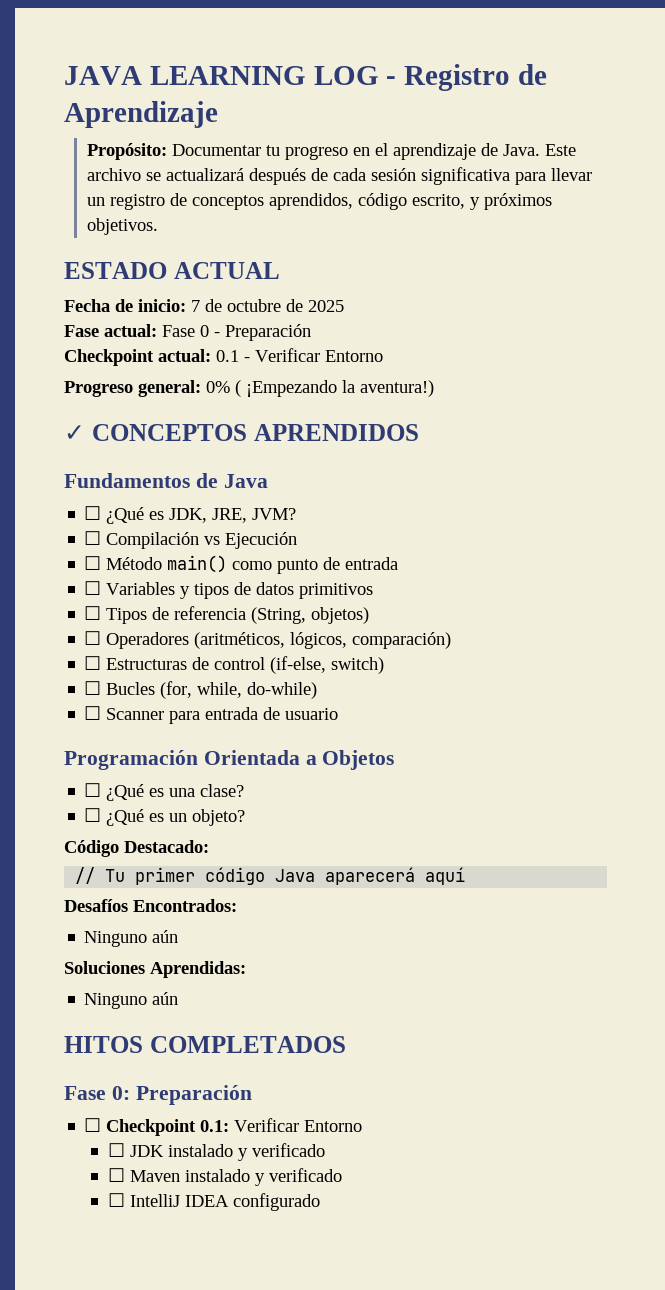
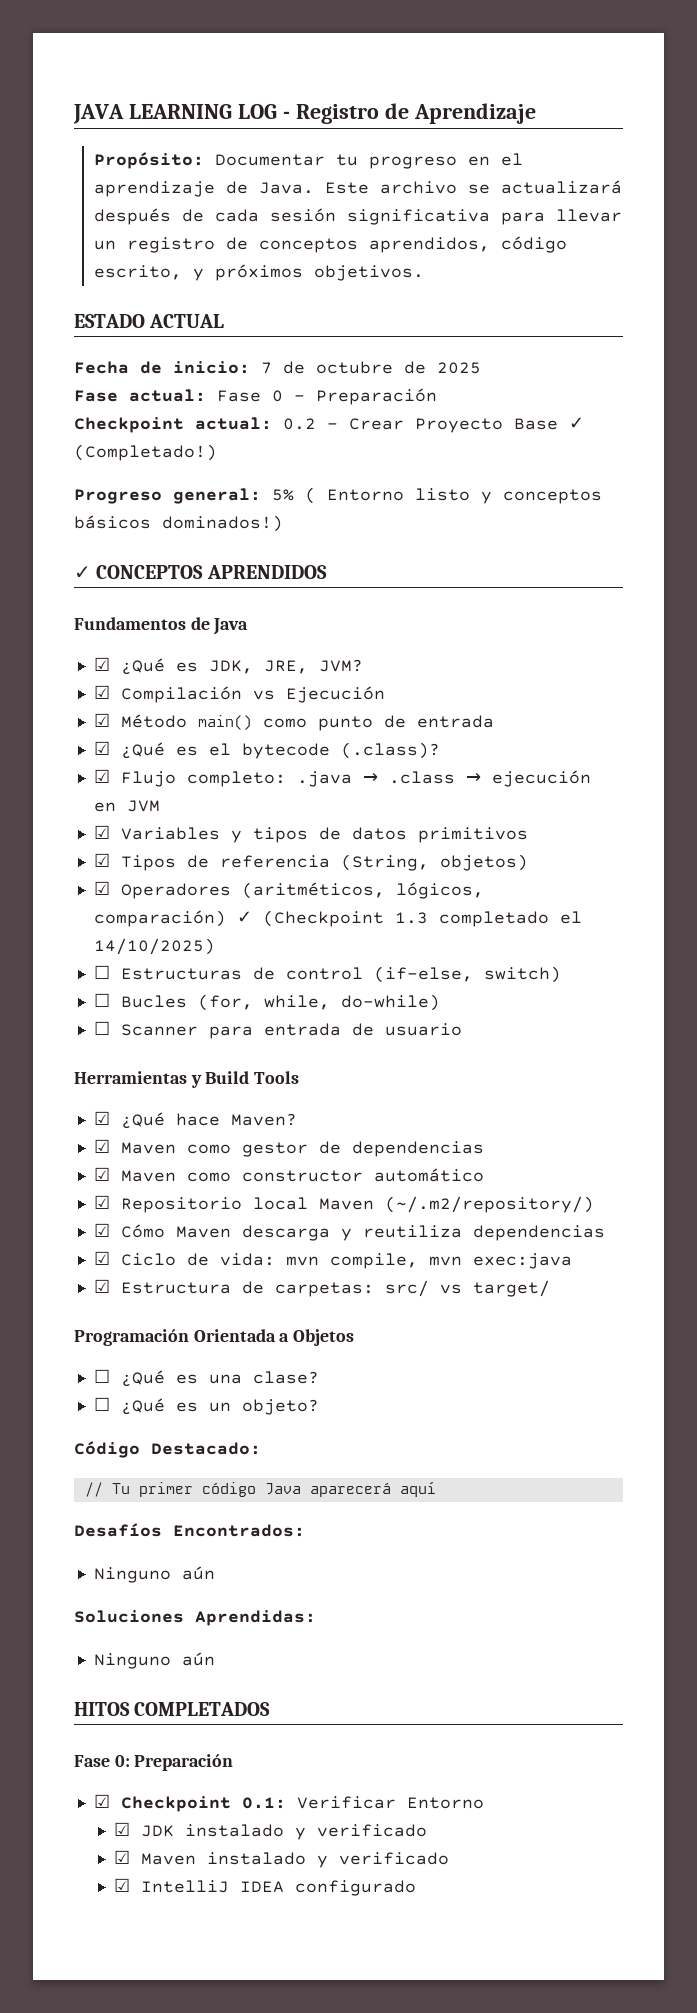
- Checkpoint actual: 0.1 - Verificar Entorno
- Progreso general: 0% ( ¡Empezando la aventura!)
+ Checkpoint actual: 0.2 - Crear Proyecto Base ✓ (Completado!)
+ Progreso general: 5% ( Entorno listo y conceptos básicos dominados!)
- ☐ ¿Qué es JDK, JRE, JVM?
+ ☑ ¿Qué es JDK, JRE, JVM?
- ☐ Compilación vs Ejecución
+ ☑ Compilación vs Ejecución
- ☐ Método main() como punto de entrada
+ ☑ Método main() como punto de entrada
- ☐ Variables y tipos de datos primitivos
+ ☑ ¿Qué es el bytecode (.class)?
+ ☑ Flujo completo: .java → .class → ejecución en JVM
+ ☑ Variables y tipos de datos primitivos
- ☐ Tipos de referencia (String, objetos)
+ ☑ Tipos de referencia (String, objetos)
- ☐ Operadores (aritméticos, lógicos, comparación)
+ ☑ Operadores (aritméticos, lógicos, comparación) ✓ (Checkpoint 1.3 completado el 14/10/2025)
+ Herramientas y Build Tools
+ ☑ ¿Qué hace Maven?
+ ☑ Maven como gestor de dependencias
+ ☑ Maven como constructor automático
+ ☑ Repositorio local Maven (~/.m2/repository/)
+ ☑ Cómo Maven descarga y reutiliza dependencias
+ ☑ Ciclo de vida: mvn compile, mvn exec:java
+ ☑ Estructura de carpetas: src/ vs target/
- ☐ Checkpoint 0.1: Verificar Entorno
+ ☑ Checkpoint 0.1: Verificar Entorno
- ☐ JDK instalado y verificado
+ ☑ JDK instalado y verificado
- ☐ Maven instalado y verificado
+ ☑ Maven instalado y verificado
- ☐ IntelliJ IDEA configurado
+ ☑ IntelliJ IDEA configurado

